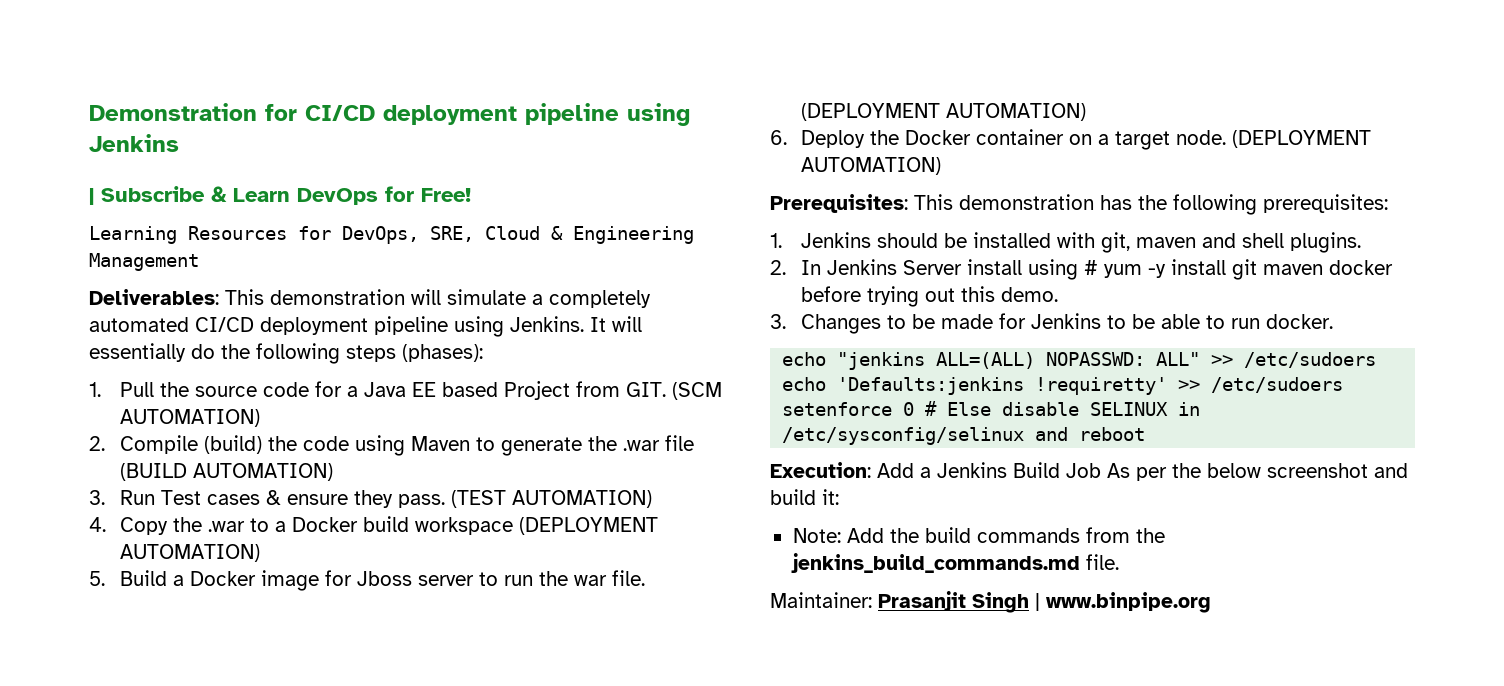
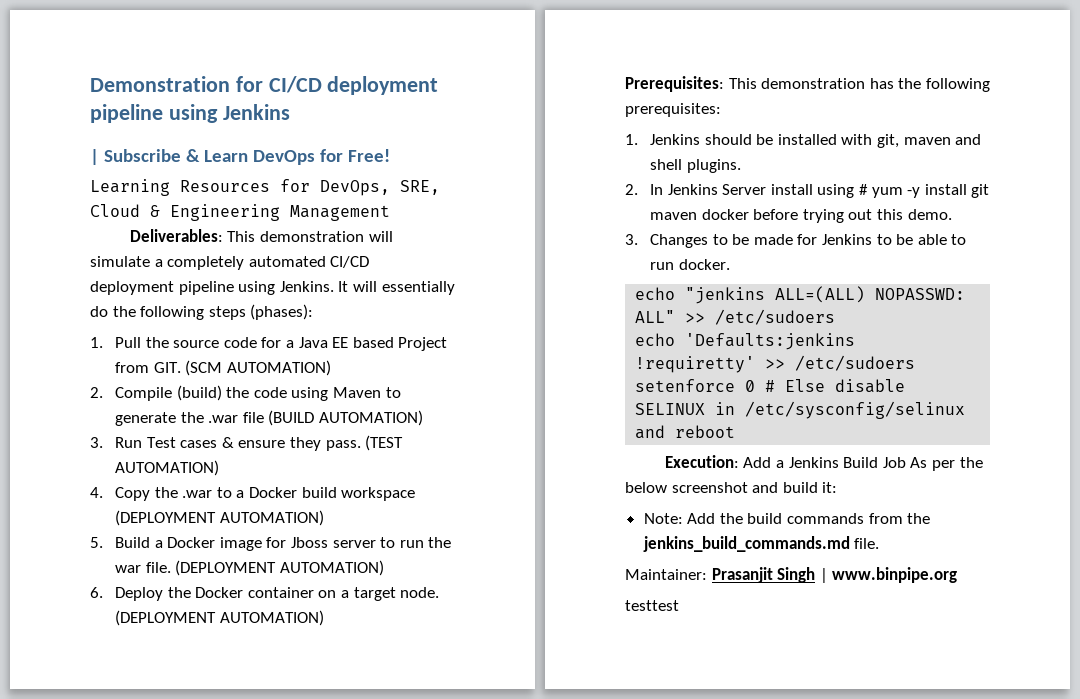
+ testtest

